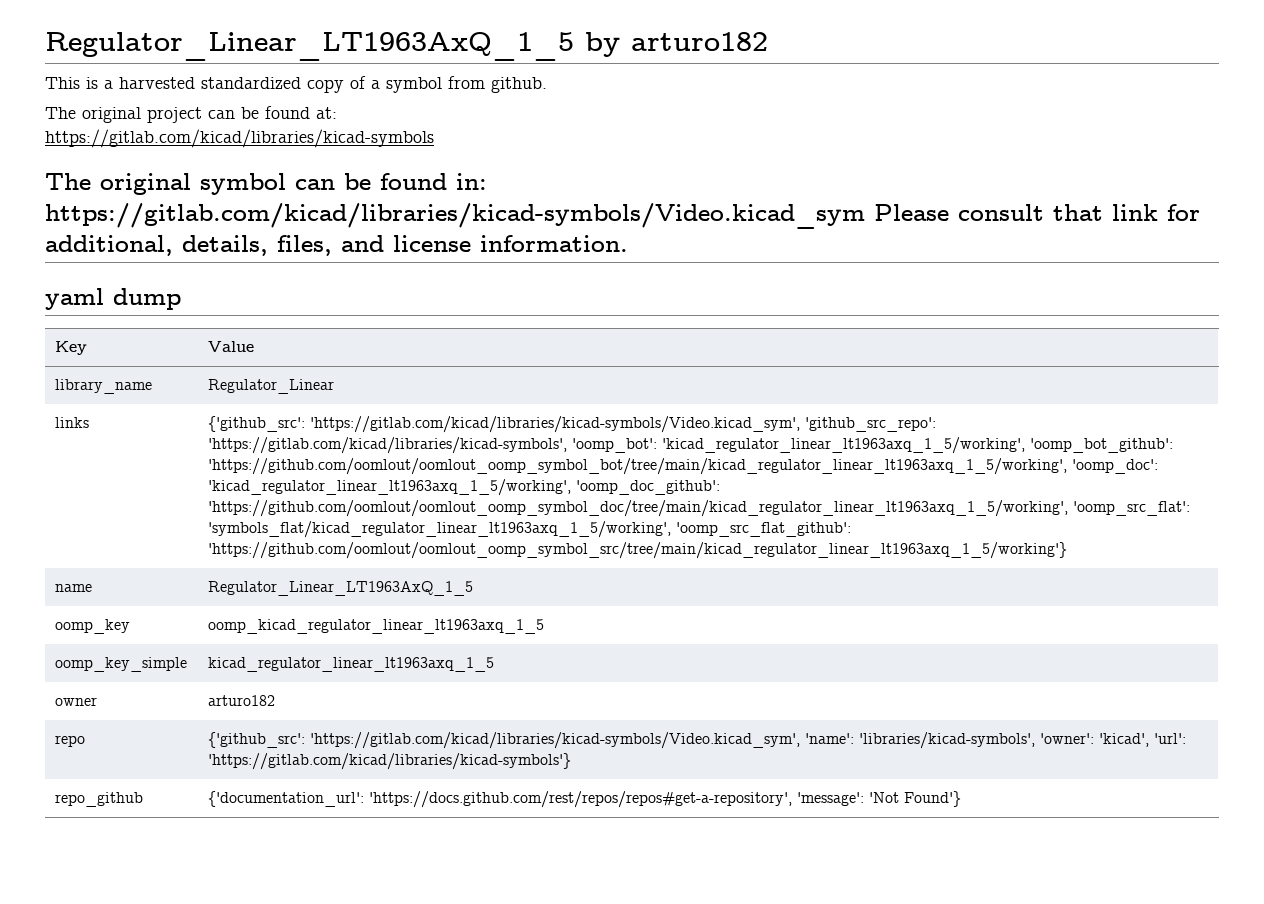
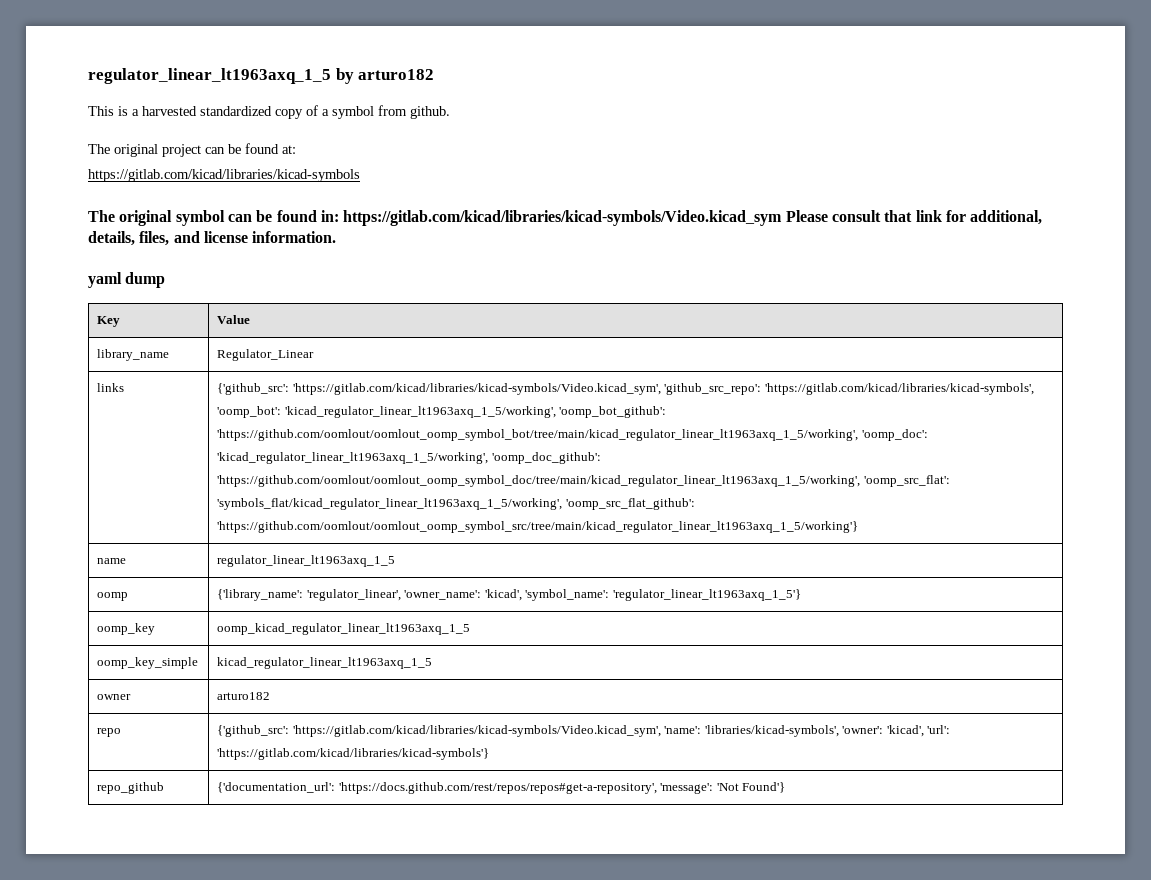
- Regulator_Linear_LT1963AxQ_1_5 by arturo182
+ regulator_linear_lt1963axq_1_5 by arturo182
- name | Regulator_Linear_LT1963AxQ_1_5
+ name | regulator_linear_lt1963axq_1_5
+ oomp | {'library_name': 'regulator_linear', 'owner_name': 'kicad', 'symbol_name': 'regulator_linear_lt1963axq_1_5'}

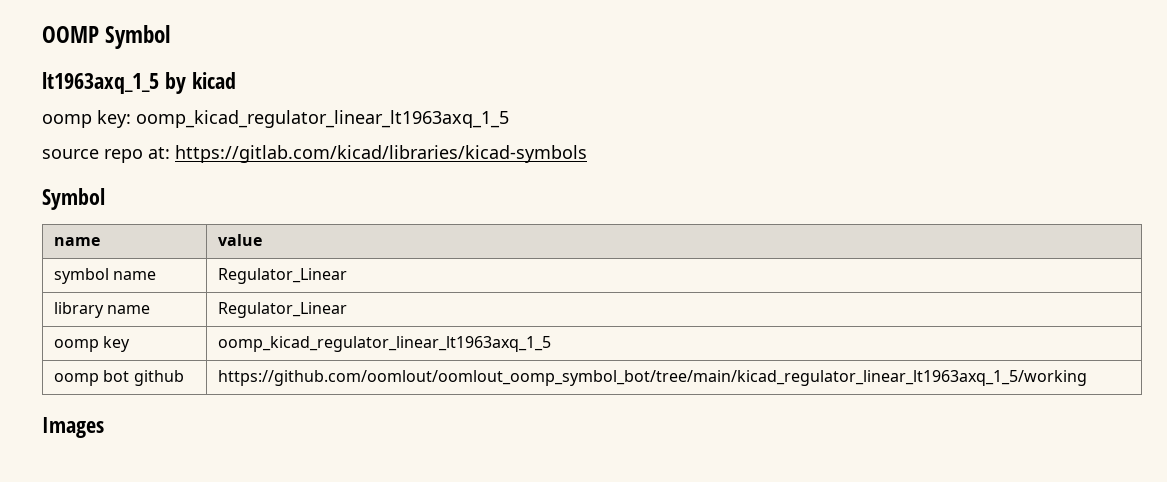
- regulator_linear_lt1963axq_1_5 by arturo182
- This is a harvested standardized copy of a symbol from github.
- The original project can be found at:
- https://gitlab.com/kicad/libraries/kicad-symbols
- The original symbol can be found in: https://gitlab.com/kicad/libraries/kicad-symbols/Video.kicad_sym Please consult that link for additional, details, files, and license information.
- yaml dump
- Key | Value
- library_name | Regulator_Linear
- links | {'github_src': 'https://gitlab.com/kicad/libraries/kicad-symbols/Video.kicad_sym', 'github_src_repo': 'https://gitlab.com/kicad/libraries/kicad-symbols', 'oomp_bot': 'kicad_regulator_linear_lt1963axq_1_5/working', 'oomp_bot_github': 'https://github.com/oomlout/oomlout_oomp_symbol_bot/tree/main/kicad_regulator_linear_lt1963axq_1_5/working', 'oomp_doc': 'kicad_regulator_linear_lt1963axq_1_5/working', 'oomp_doc_github': 'https://github.com/oomlout/oomlout_oomp_symbol_doc/tree/main/kicad_regulator_linear_lt1963axq_1_5/working', 'oomp_src_flat': 'symbols_flat/kicad_regulator_linear_lt1963axq_1_5/working', 'oomp_src_flat_github': 'https://github.com/oomlout/oomlout_oomp_symbol_src/tree/main/kicad_regulator_linear_lt1963axq_1_5/working'}
- name | regulator_linear_lt1963axq_1_5
- oomp | {'library_name': 'regulator_linear', 'owner_name': 'kicad', 'symbol_name': 'regulator_linear_lt1963axq_1_5'}
- oomp_key | oomp_kicad_regulator_linear_lt1963axq_1_5
- oomp_key_simple | kicad_regulator_linear_lt1963axq_1_5
- owner | arturo182
- repo | {'github_src': 'https://gitlab.com/kicad/libraries/kicad-symbols/Video.kicad_sym', 'name': 'libraries/kicad-symbols', 'owner': 'kicad', 'url': 'https://gitlab.com/kicad/libraries/kicad-symbols'}
- repo_github | {'documentation_url': 'https://docs.github.com/rest/repos/repos#get-a-repository', 'message': 'Not Found'}
+ OOMP Symbol
+ lt1963axq_1_5 by kicad
+ oomp key: oomp_kicad_regulator_linear_lt1963axq_1_5
+ source repo at: https://gitlab.com/kicad/libraries/kicad-symbols
+ Symbol
+ name | value
+ symbol name | Regulator_Linear
+ library name | Regulator_Linear
+ oomp key | oomp_kicad_regulator_linear_lt1963axq_1_5
+ oomp bot github | https://github.com/oomlout/oomlout_oomp_symbol_bot/tree/main/kicad_regulator_linear_lt1963axq_1_5/working
+ Images

